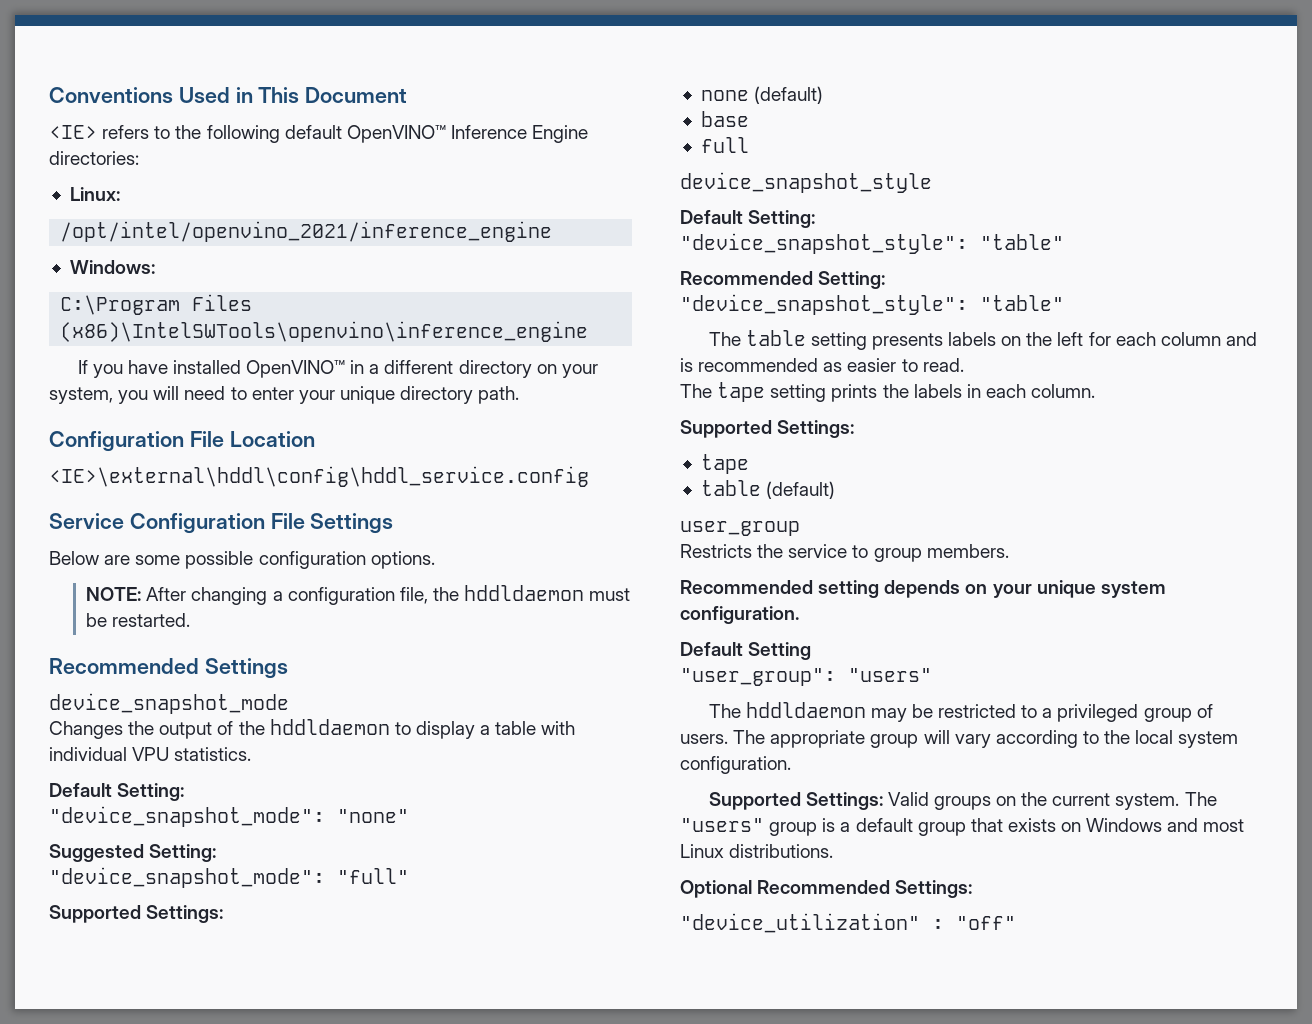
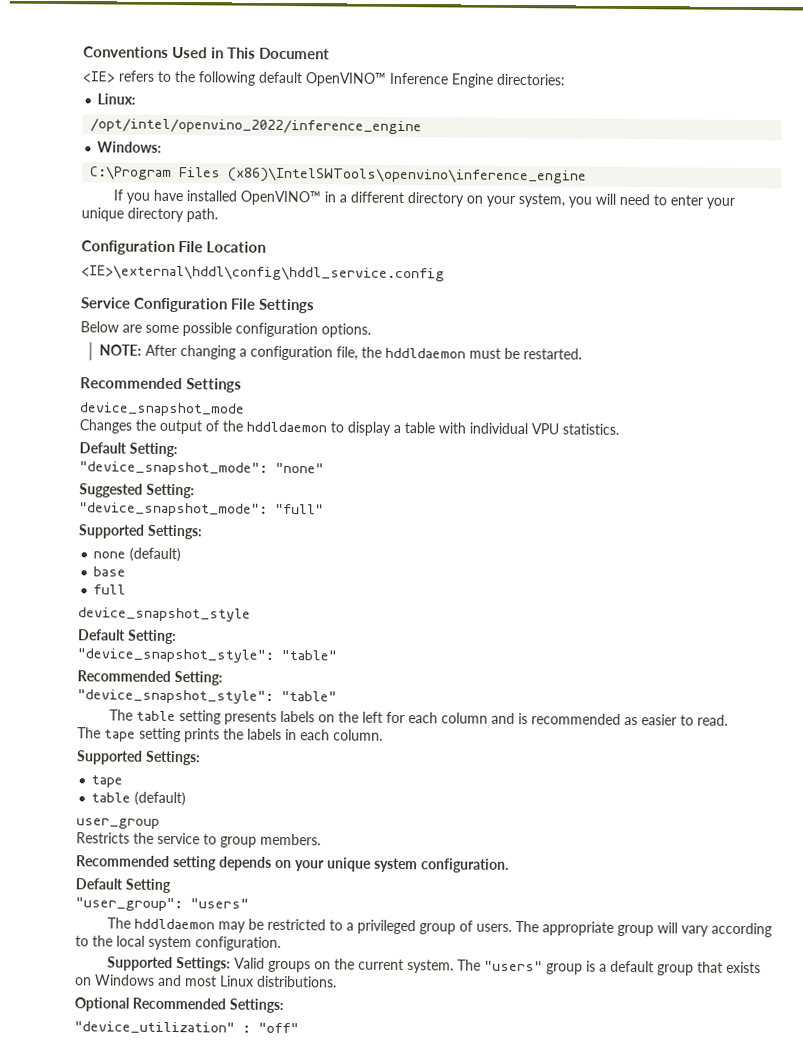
- /opt/intel/openvino_2021/inference_engine
+ /opt/intel/openvino_2022/inference_engine

